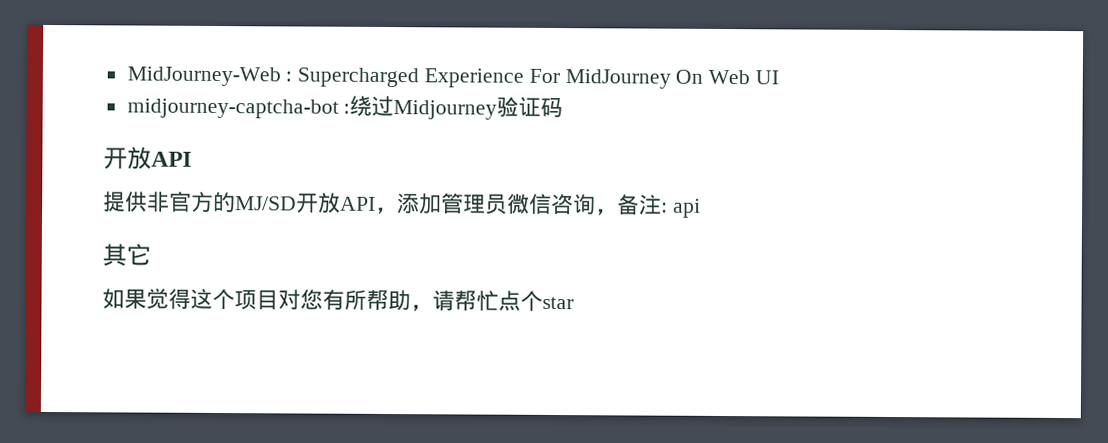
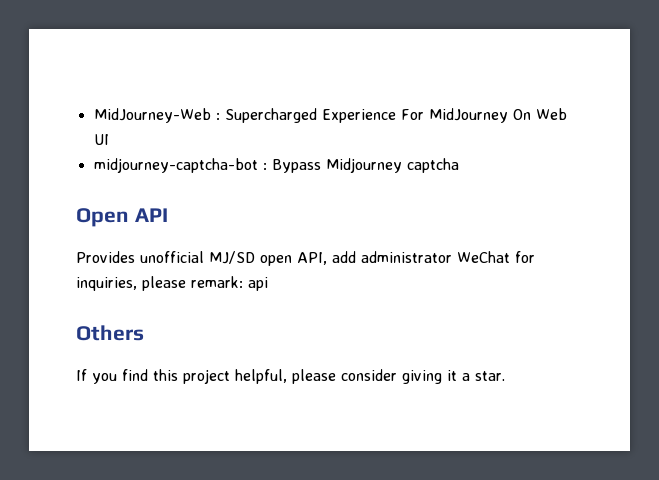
- midjourney-captcha-bot :绕过Midjourney验证码
- 开放API
- 提供非官方的MJ/SD开放API，添加管理员微信咨询，备注: api
- 其它
- 如果觉得这个项目对您有所帮助，请帮忙点个star
+ midjourney-captcha-bot : Bypass Midjourney captcha
+ Open API
+ Provides unofficial MJ/SD open API, add administrator WeChat for inquiries, please remark: api
+ Others
+ If you find this project helpful, please consider giving it a star.

